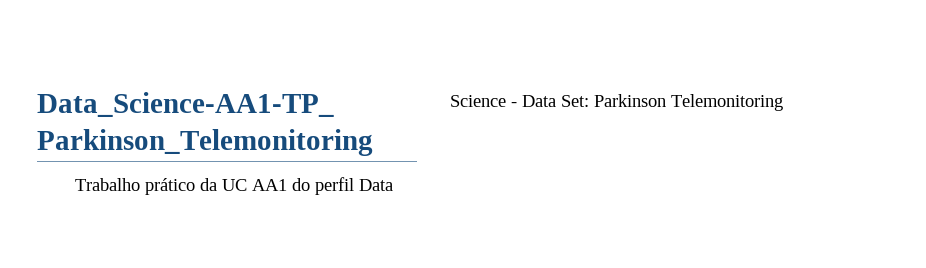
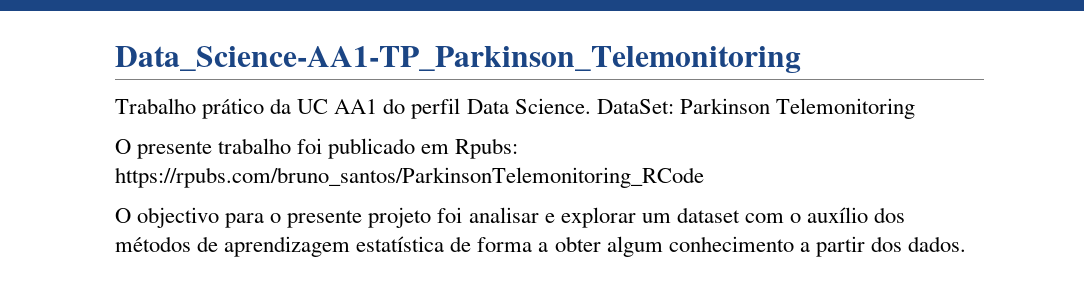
- Trabalho prático da UC AA1 do perfil Data Science - Data Set: Parkinson Telemonitoring
+ Trabalho prático da UC AA1 do perfil Data Science. DataSet: Parkinson Telemonitoring
+ O presente trabalho foi publicado em Rpubs: https://rpubs.com/bruno_santos/ParkinsonTelemonitoring_RCode
+ O objectivo para o presente projeto foi analisar e explorar um dataset com o auxílio dos métodos de aprendizagem estatística de forma a obter algum conhecimento a partir dos dados.

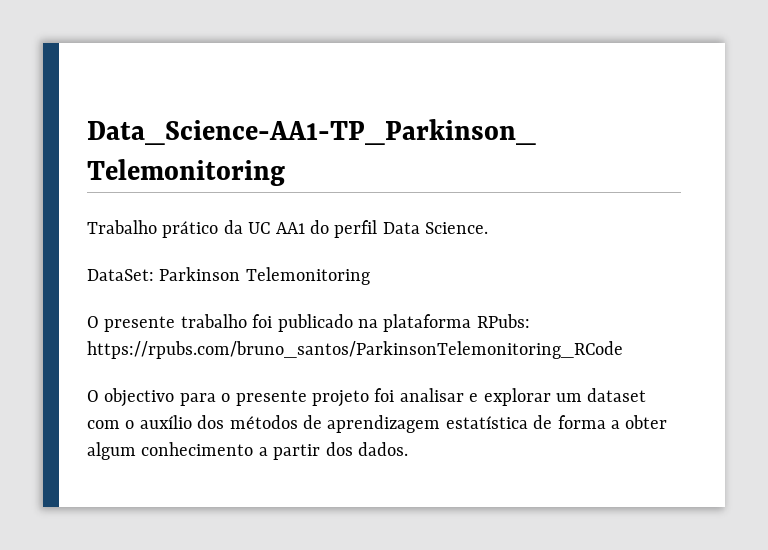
- Trabalho prático da UC AA1 do perfil Data Science. DataSet: Parkinson Telemonitoring
+ Trabalho prático da UC AA1 do perfil Data Science.
+ DataSet: Parkinson Telemonitoring
- O presente trabalho foi publicado em Rpubs: https://rpubs.com/bruno_santos/ParkinsonTelemonitoring_RCode
+ O presente trabalho foi publicado na plataforma RPubs: https://rpubs.com/bruno_santos/ParkinsonTelemonitoring_RCode

